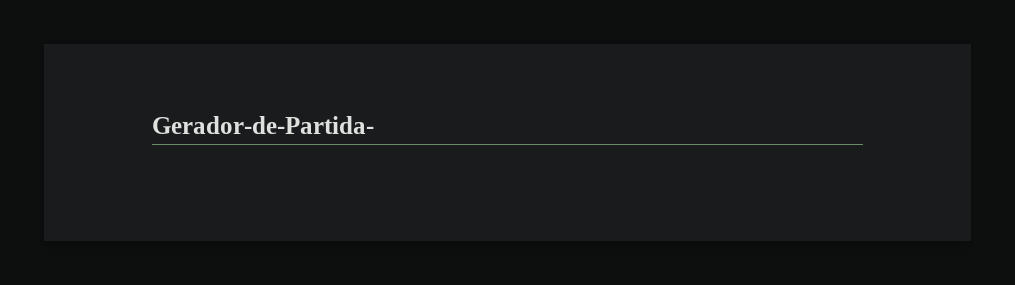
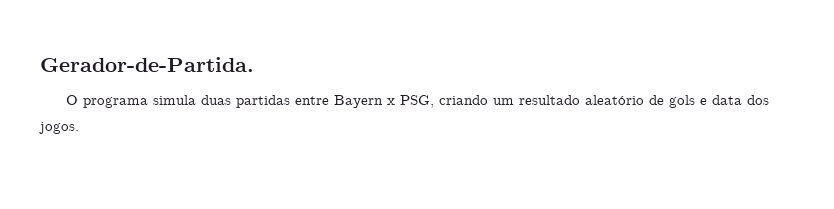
- Gerador-de-Partida-
+ Gerador-de-Partida.
+ O programa simula duas partidas entre Bayern x PSG, criando um resultado aleatório de gols e data dos jogos.

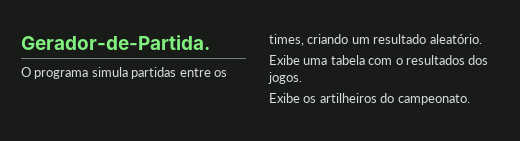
- O programa simula duas partidas entre Bayern x PSG, criando um resultado aleatório de gols e data dos jogos.
+ O programa simula partidas entre os times, criando um resultado aleatório.
+ Exibe uma tabela com o resultados dos jogos.
+ Exibe os artilheiros do campeonato.

